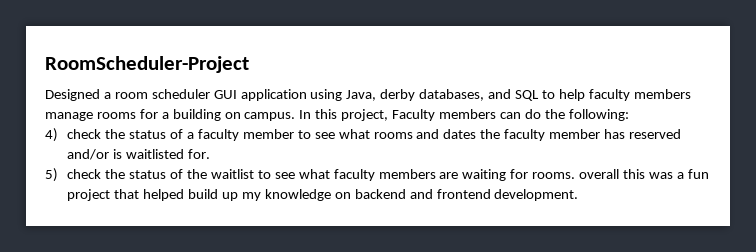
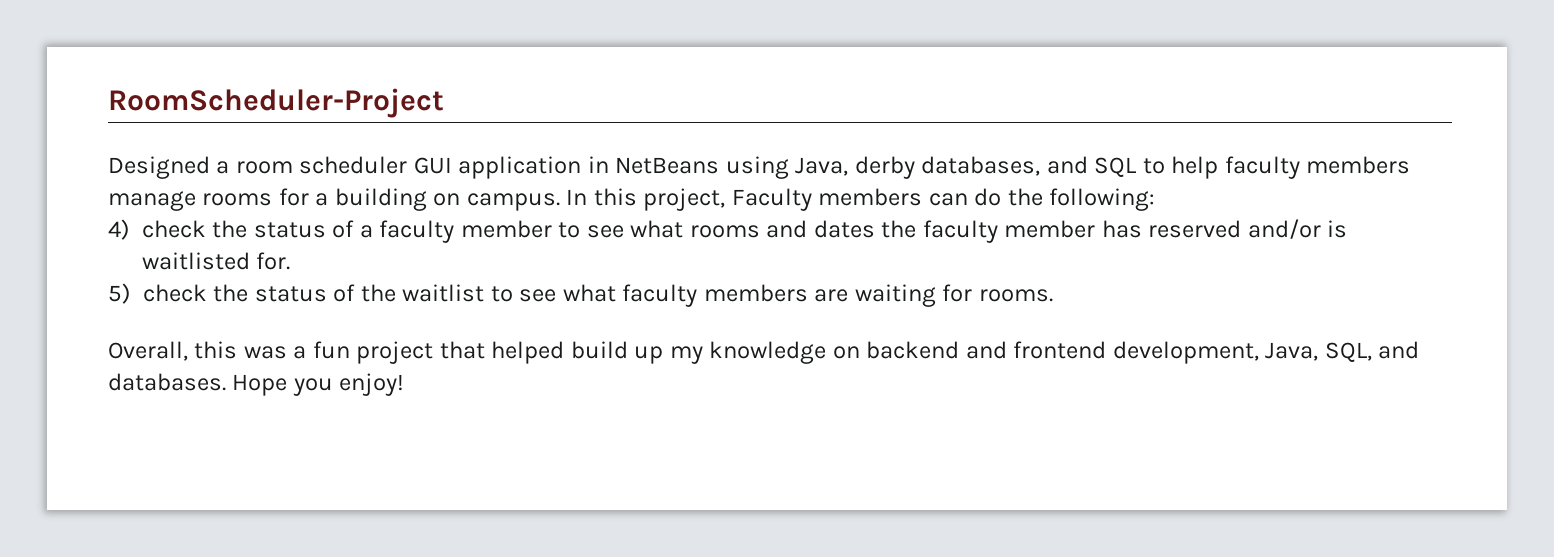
- Designed a room scheduler GUI application using Java, derby databases, and SQL to help faculty members manage rooms for a building on campus.
+ Designed a room scheduler GUI application in NetBeans using Java, derby databases, and SQL to help faculty members manage rooms for a building on campus.
- 5) check the status of the waitlist to see what faculty members are waiting for rooms. overall this was a fun project that helped build up my knowledge on backend and frontend development.
+ 5) check the status of the waitlist to see what faculty members are waiting for rooms.
+ Overall, this was a fun project that helped build up my knowledge on backend and frontend development, Java, SQL, and databases. Hope you enjoy!

